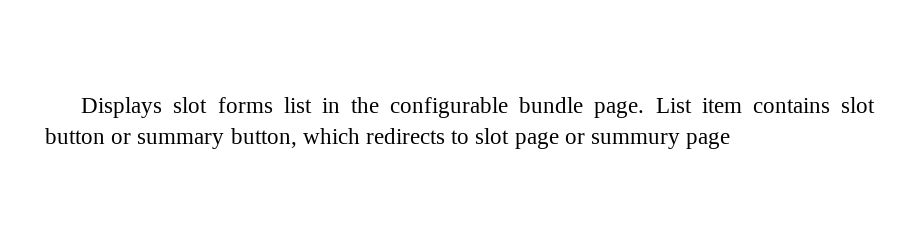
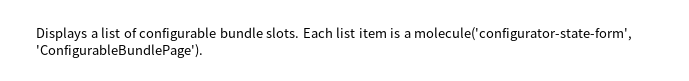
- Displays slot forms list in the configurable bundle page. List item contains slot button or summary button, which redirects to slot page or summury page
+ Displays a list of configurable bundle slots. Each list item is a molecule('configurator-state-form', 'ConfigurableBundlePage').

